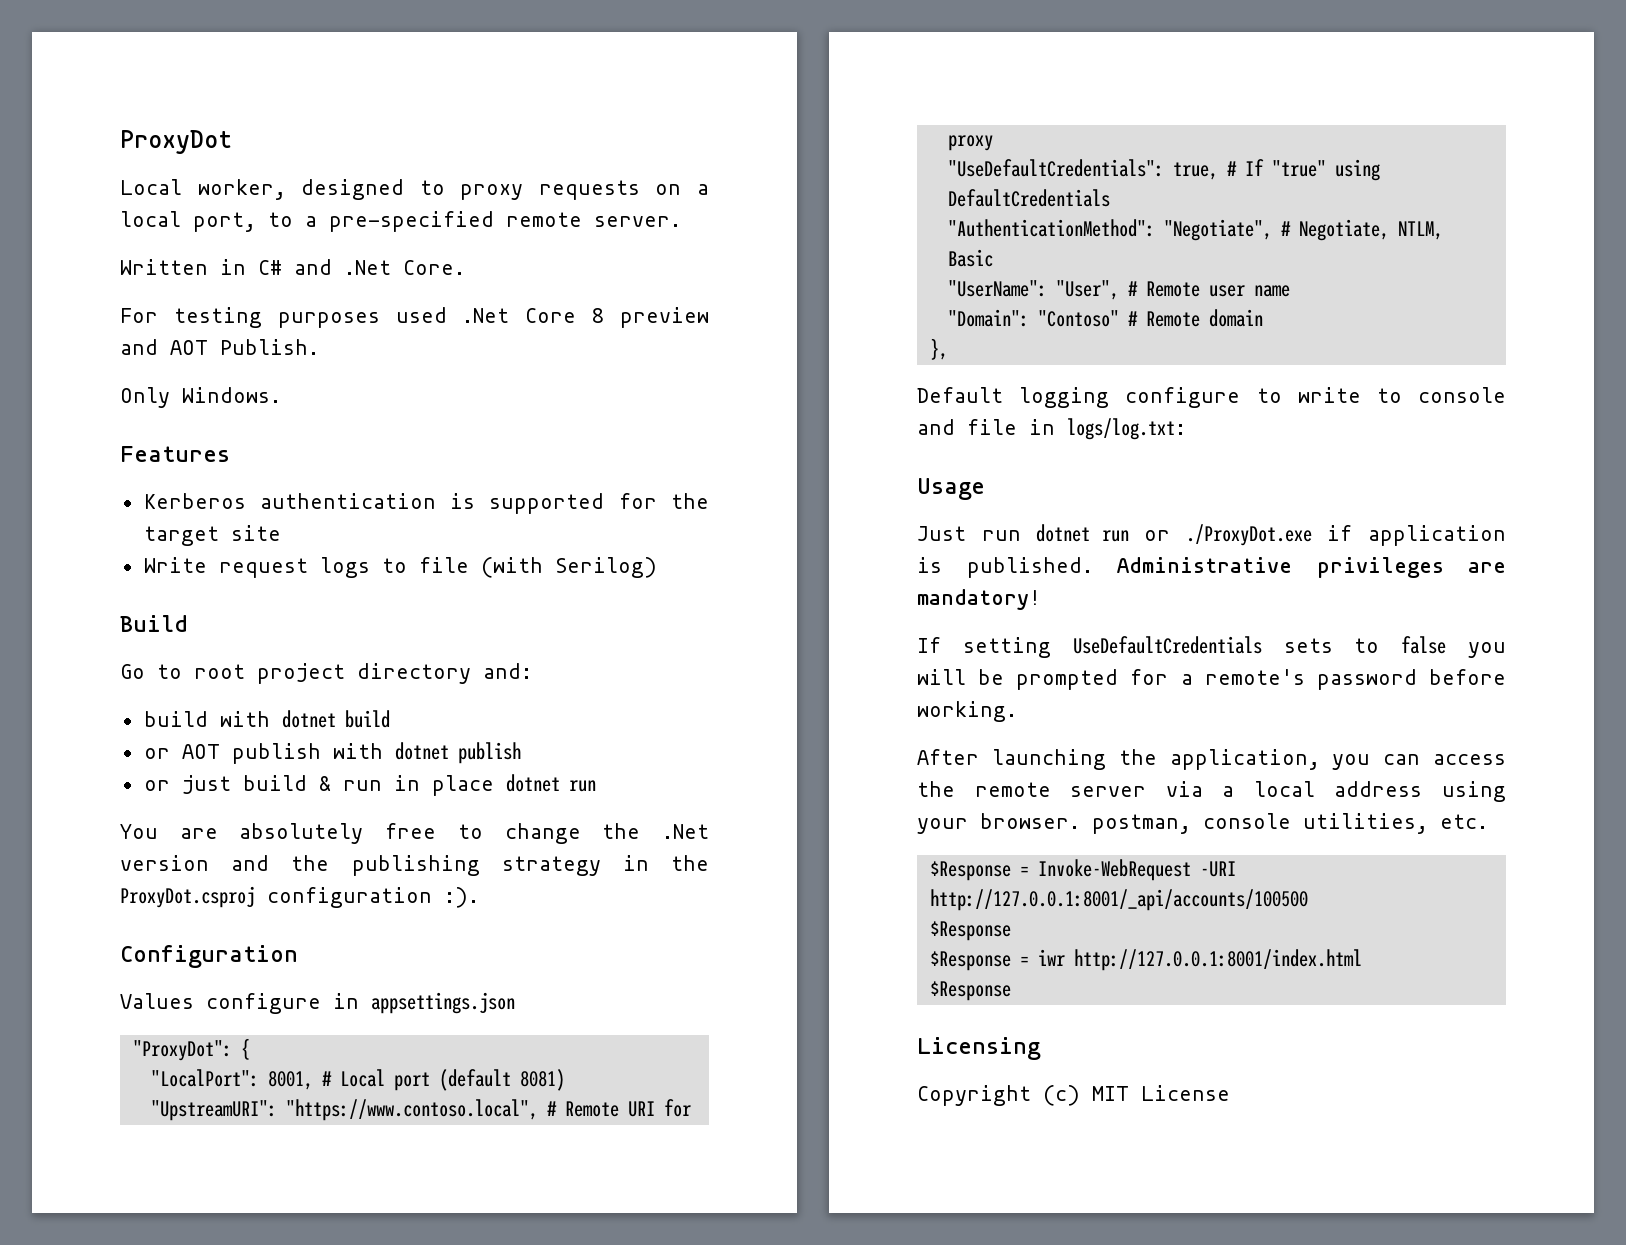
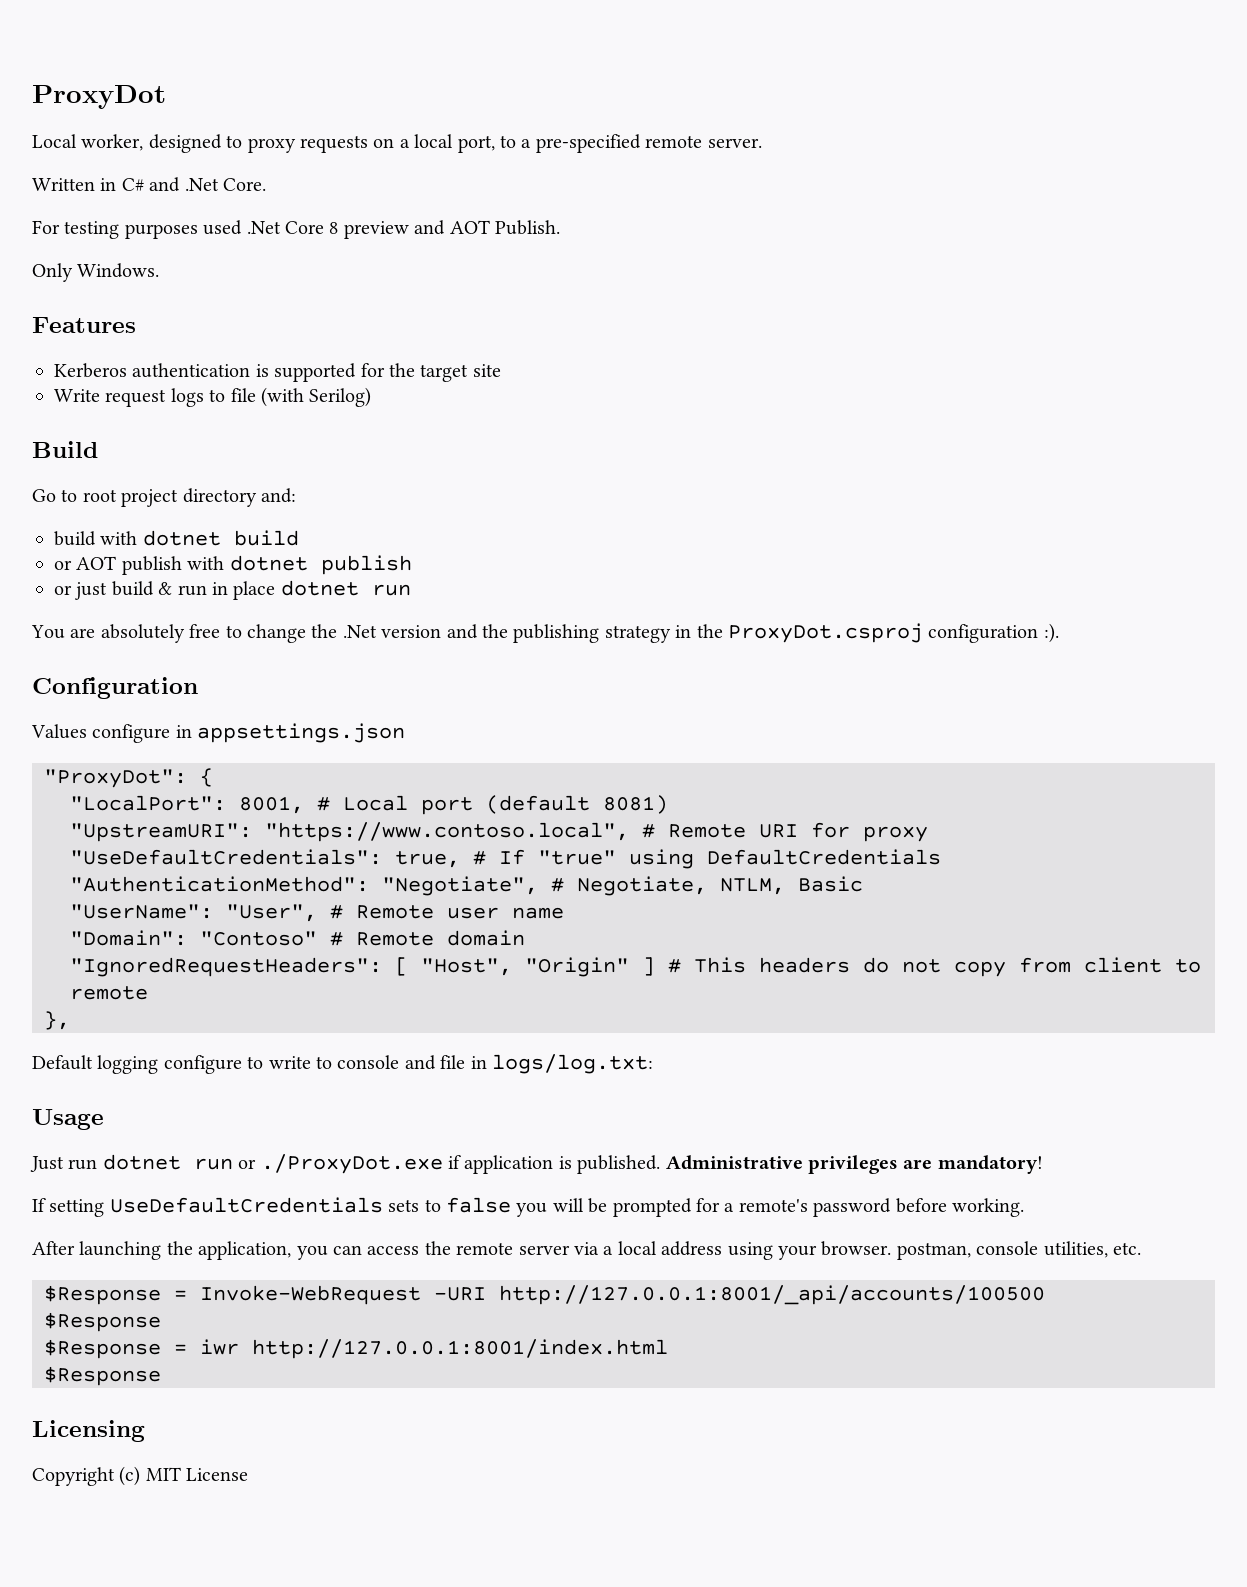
+ "IgnoredRequestHeaders": [ "Host", "Origin" ] # This headers do not copy from client to remote

